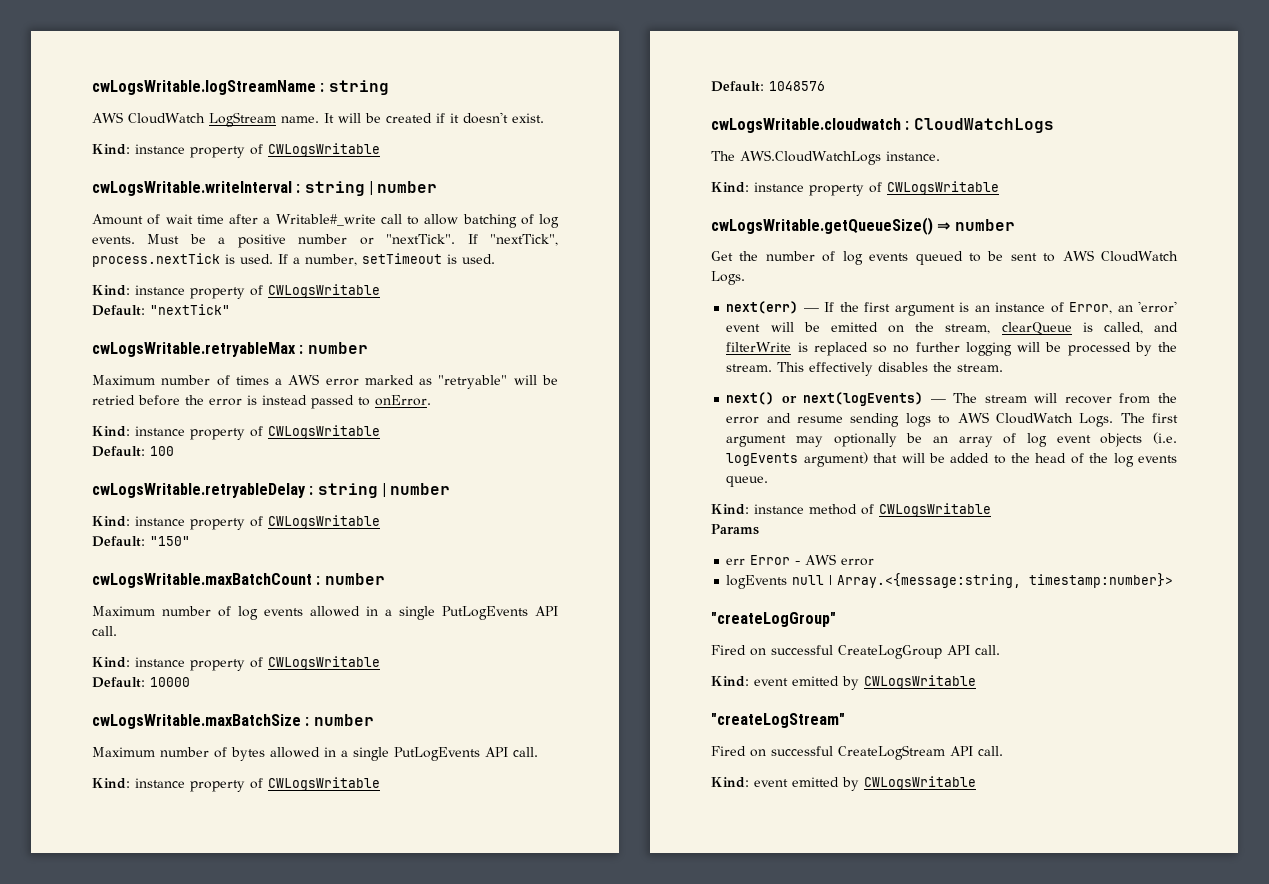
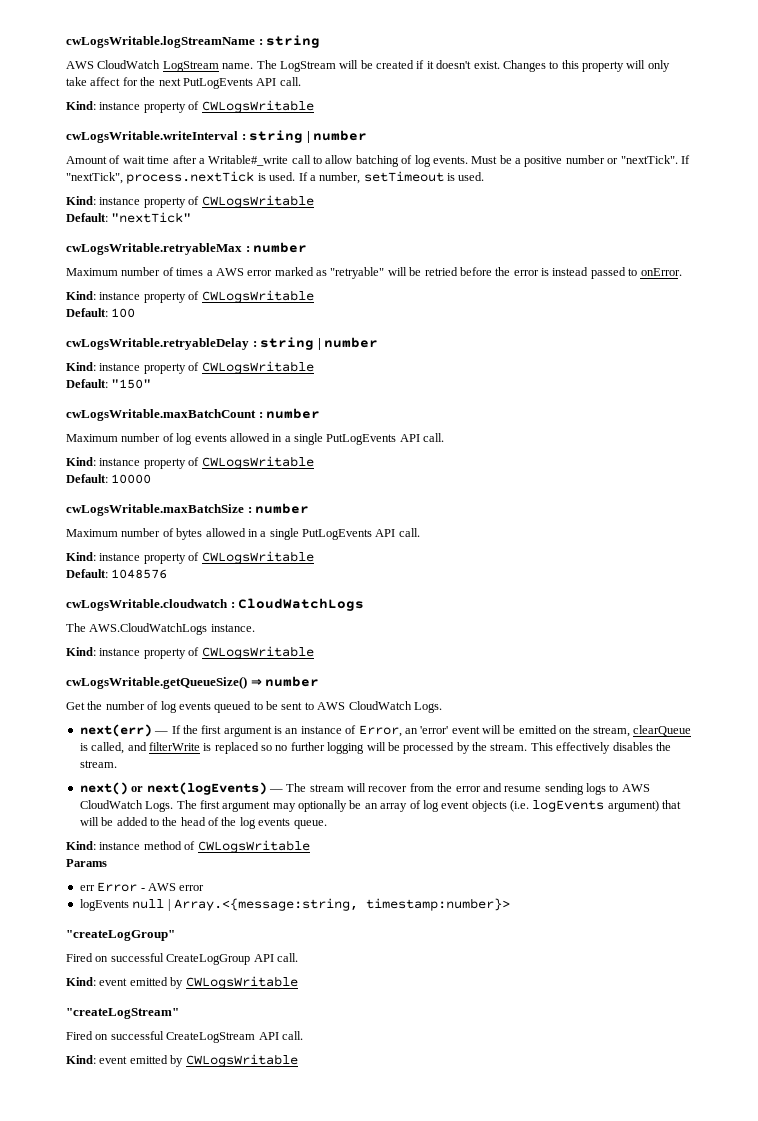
- It will be created if it doesn't exist.
+ The LogStream will be created if it doesn't exist. Changes to this property will only take affect for the next PutLogEvents API call.

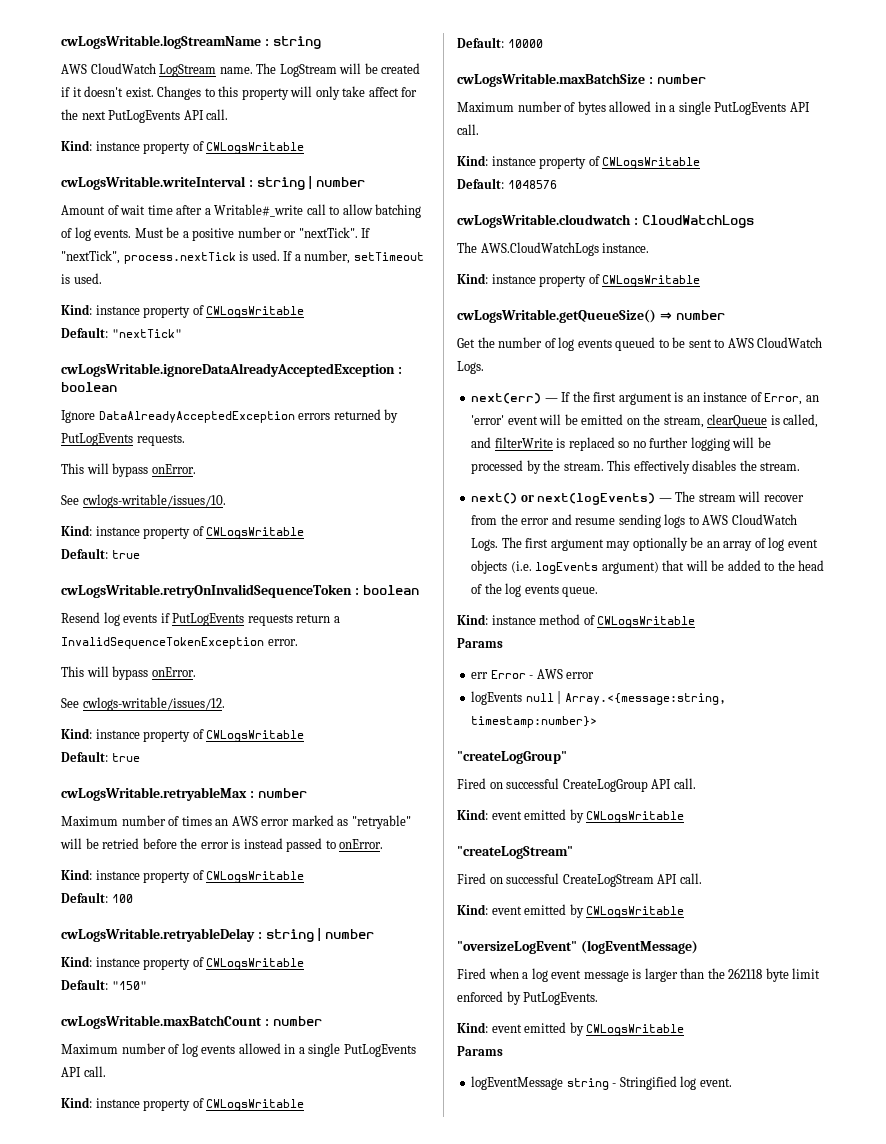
+ cwLogsWritable.ignoreDataAlreadyAcceptedException : boolean
+ Ignore DataAlreadyAcceptedException errors returned by PutLogEvents requests.
+ This will bypass onError.
+ See cwlogs-writable/issues/10.
+ Kind: instance property of CWLogsWritable
+ Default: true
+ cwLogsWritable.retryOnInvalidSequenceToken : boolean
+ Resend log events if PutLogEvents requests return a InvalidSequenceTokenException error.
+ This will bypass onError.
+ See cwlogs-writable/issues/12.
+ Kind: instance property of CWLogsWritable
+ Default: true
- Maximum number of times a AWS error marked as "retryable" will be retried before the error is instead passed to onError.
+ Maximum number of times an AWS error marked as "retryable" will be retried before the error is instead passed to onError.
+ "oversizeLogEvent" (logEventMessage)
+ Fired when a log event message is larger than the 262118 byte limit enforced by PutLogEvents.
+ Kind: event emitted by CWLogsWritable
+ Params
+ logEventMessage string - Stringified log event.

